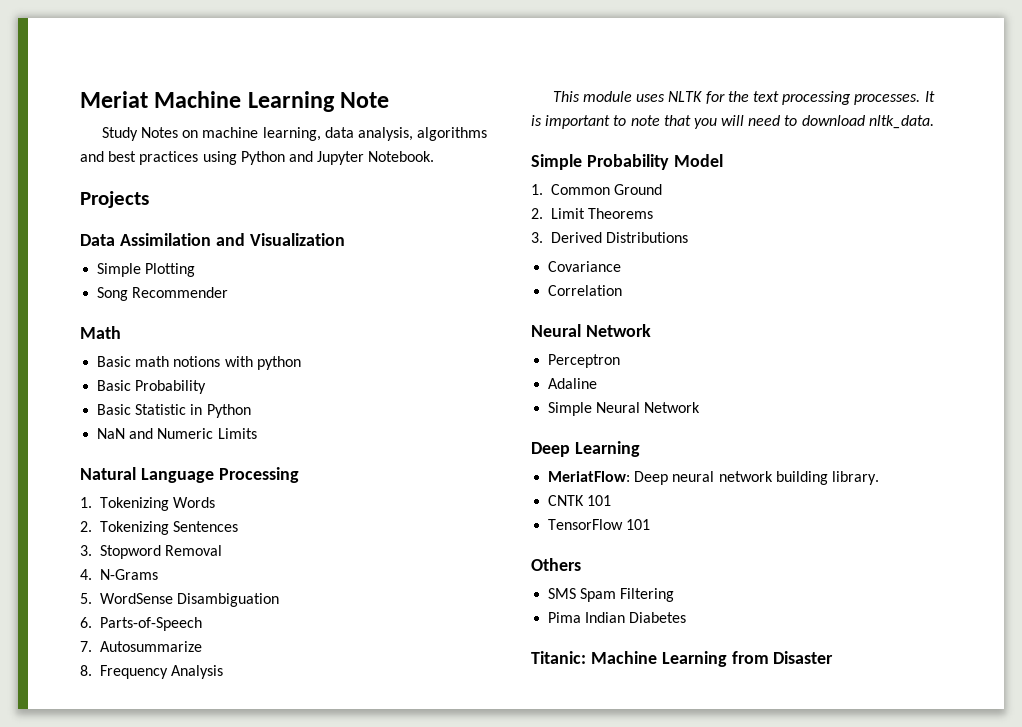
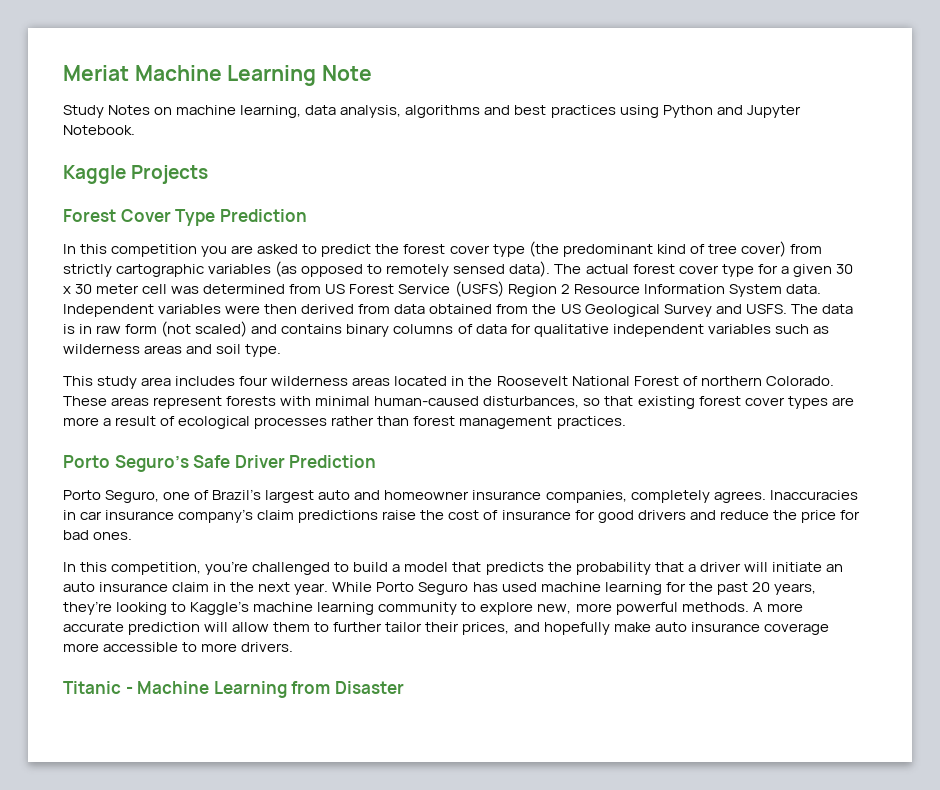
- Projects
+ Kaggle Projects
- Data Assimilation and Visualization
- Simple Plotting
- Song Recommender
- Math
- Basic math notions with python
- Basic Probability
- Basic Statistic in Python
- NaN and Numeric Limits
- Natural Language Processing
- 1. Tokenizing Words
- 2. Tokenizing Sentences
- 3. Stopword Removal
- 4. N-Grams
- 5. WordSense Disambiguation
- 6. Parts-of-Speech
- 7. Autosummarize
- 8. Frequency Analysis
- This module uses NLTK for the text processing processes. It is important to note that you will need to download nltk_data.
- Simple Probability Model
- 1. Common Ground
- 2. Limit Theorems
- 3. Derived Distributions
- Covariance
- Correlation
- Neural Network
- Perceptron
- Adaline
- Simple Neural Network
- Deep Learning
- MeriatFlow: Deep neural network building library.
- CNTK 101
- TensorFlow 101
- Others
- SMS Spam Filtering
- Pima Indian Diabetes
- Titanic: Machine Learning from Disaster
+ Forest Cover Type Prediction
+ In this competition you are asked to predict the forest cover type (the predominant kind of tree cover) from strictly cartographic variables (as opposed to remotely sensed data). The actual forest cover type for a given 30 x 30 meter cell was determined from US Forest Service (USFS) Region 2 Resource Information System data. Independent variables were then derived from data obtained from the US Geological Survey and USFS. The data is in raw form (not scaled) and contains binary columns of data for qualitative independent variables such as wilderness areas and soil type.
+ This study area includes four wilderness areas located in the Roosevelt National Forest of northern Colorado. These areas represent forests with minimal human-caused disturbances, so that existing forest cover types are more a result of ecological processes rather than forest management practices.
+ Porto Seguro’s Safe Driver Prediction
+ Porto Seguro, one of Brazil’s largest auto and homeowner insurance companies, completely agrees. Inaccuracies in car insurance company’s claim predictions raise the cost of insurance for good drivers and reduce the price for bad ones.
+ In this competition, you’re challenged to build a model that predicts the probability that a driver will initiate an auto insurance claim in the next year. While Porto Seguro has used machine learning for the past 20 years, they’re looking to Kaggle’s machine learning community to explore new, more powerful methods. A more accurate prediction will allow them to further tailor their prices, and hopefully make auto insurance coverage more accessible to more drivers.
+ Titanic - Machine Learning from Disaster

